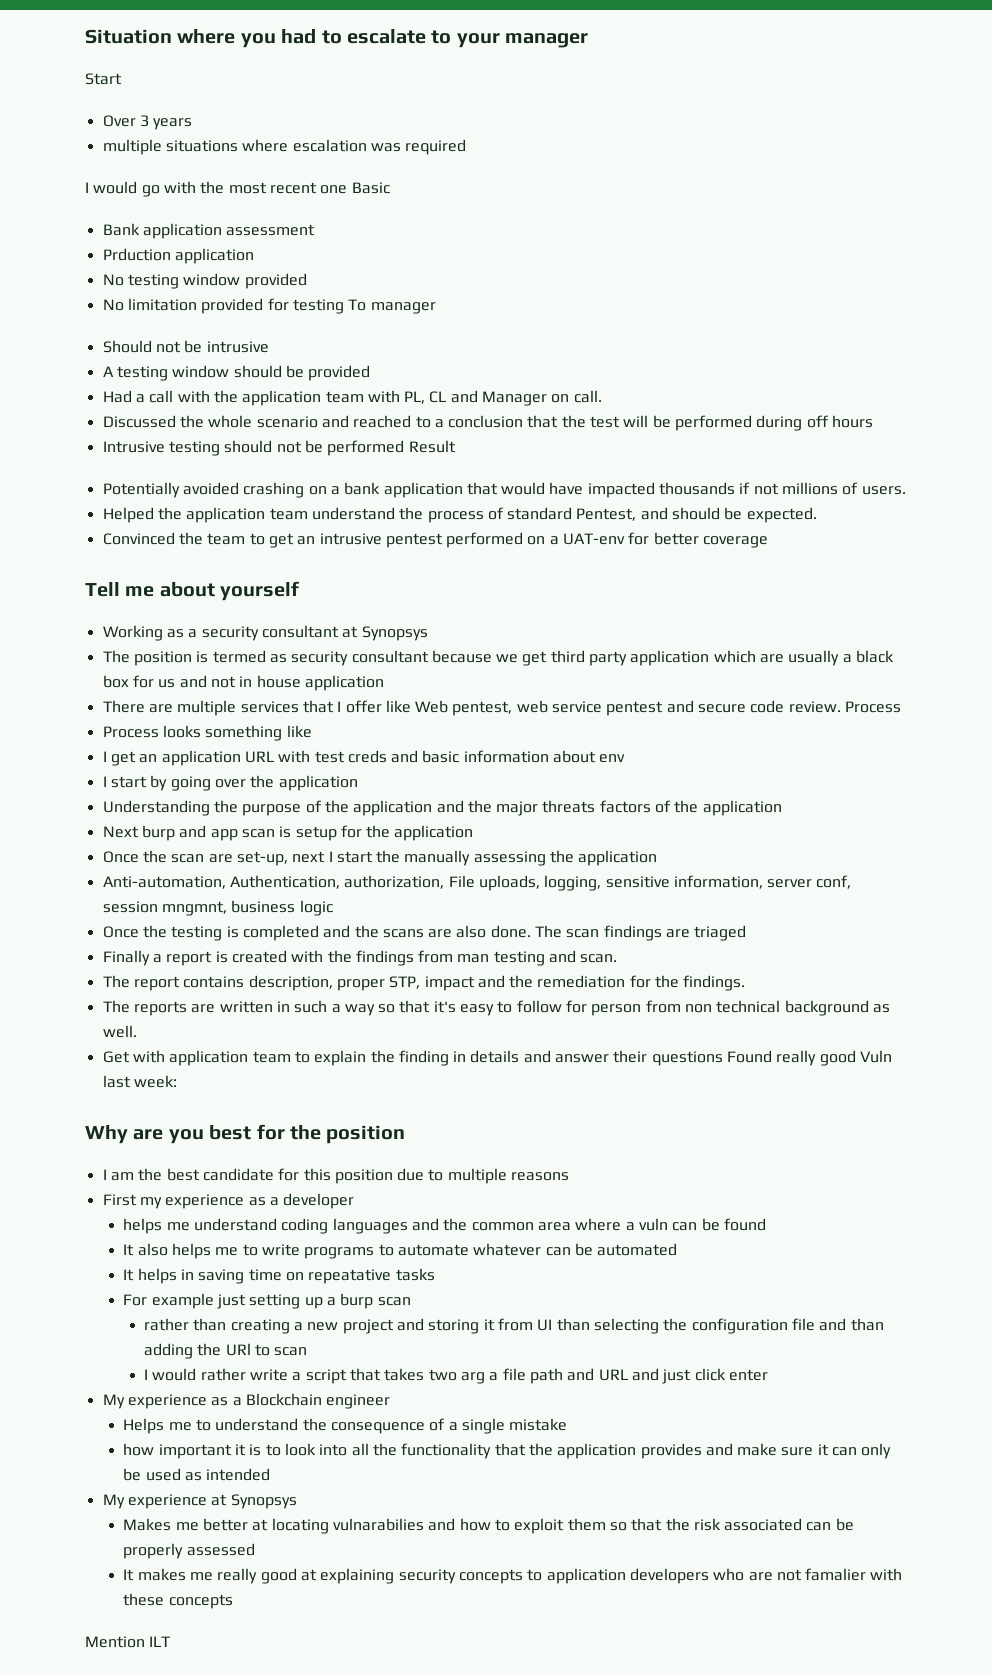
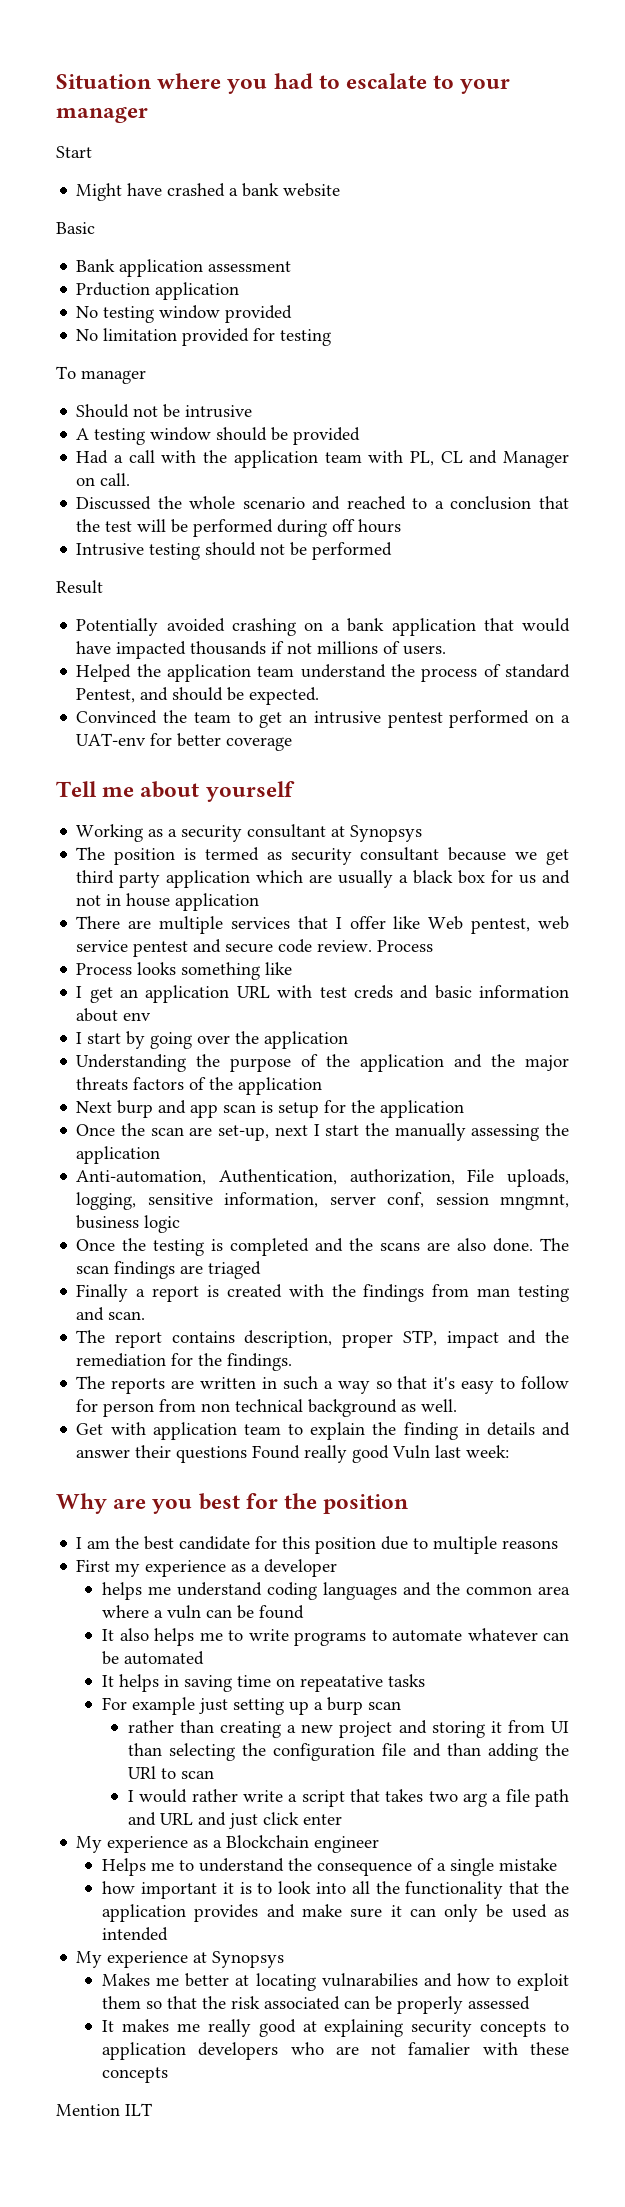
- Over 3 years
- multiple situations where escalation was required
- I would go with the most recent one Basic
+ Might have crashed a bank website
+ Basic
- No limitation provided for testing To manager
+ No limitation provided for testing
+ To manager
- Intrusive testing should not be performed Result
+ Intrusive testing should not be performed
+ Result

